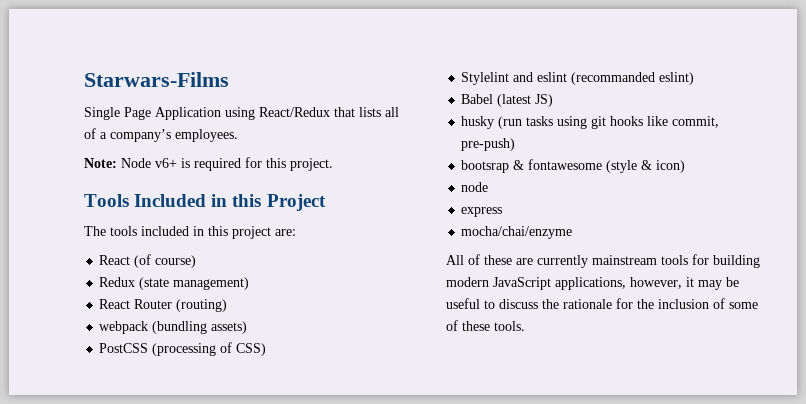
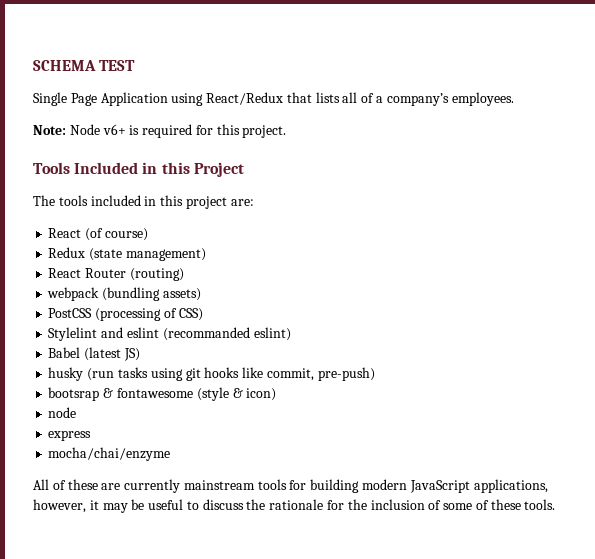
- Starwars-Films
+ SCHEMA TEST

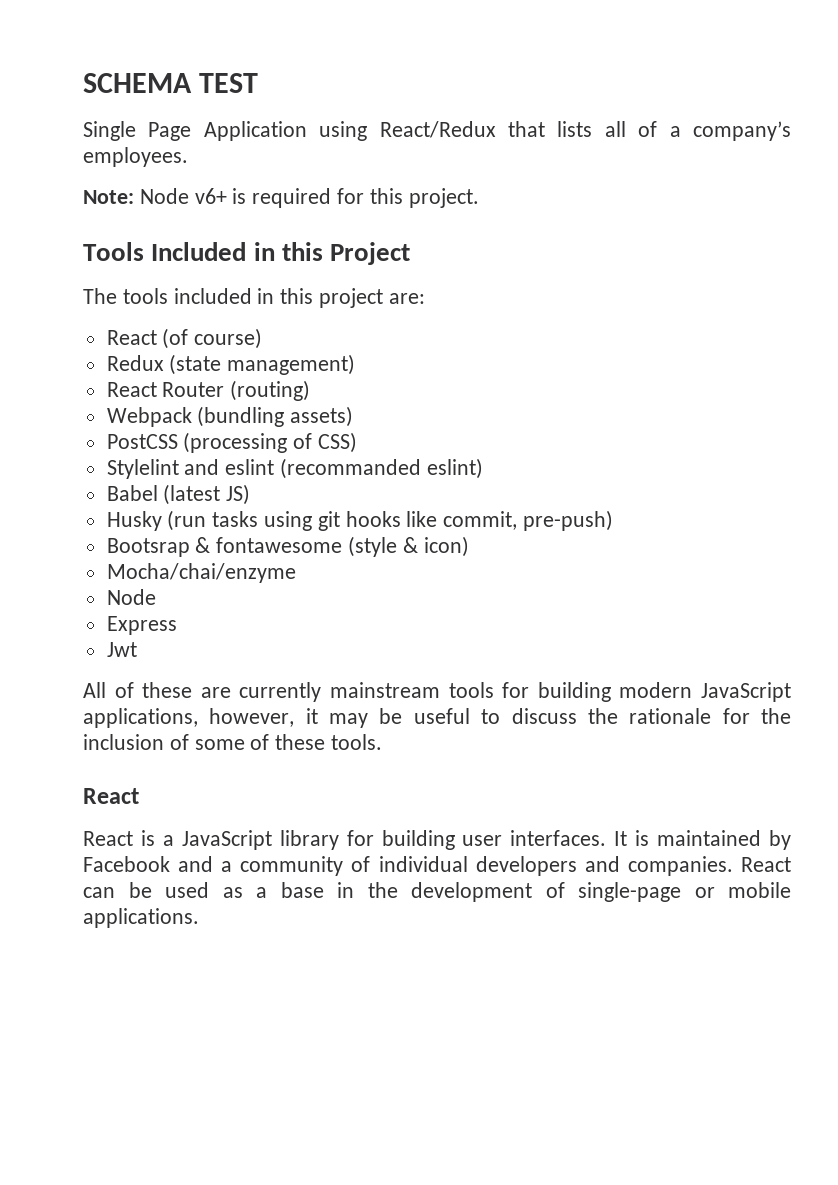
- webpack (bundling assets)
+ Webpack (bundling assets)
- husky (run tasks using git hooks like commit, pre-push)
+ Husky (run tasks using git hooks like commit, pre-push)
- bootsrap & fontawesome (style & icon)
+ Bootsrap & fontawesome (style & icon)
- node
- express
- mocha/chai/enzyme
+ Mocha/chai/enzyme
+ Node
+ Express
+ Jwt
  All of these are currently mainstream tools for building modern JavaScript applications, however, it may be useful to discuss the rationale for the inclusion of some of these tools.
+ React
+ React is a JavaScript library for building user interfaces. It is maintained by Facebook and a community of individual developers and companies. React can be used as a base in the development of single-page or mobile applications.

